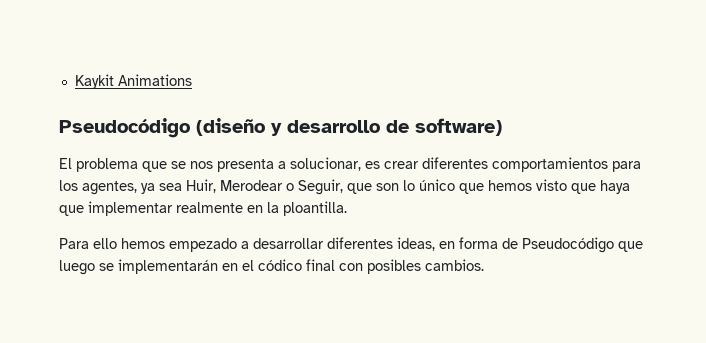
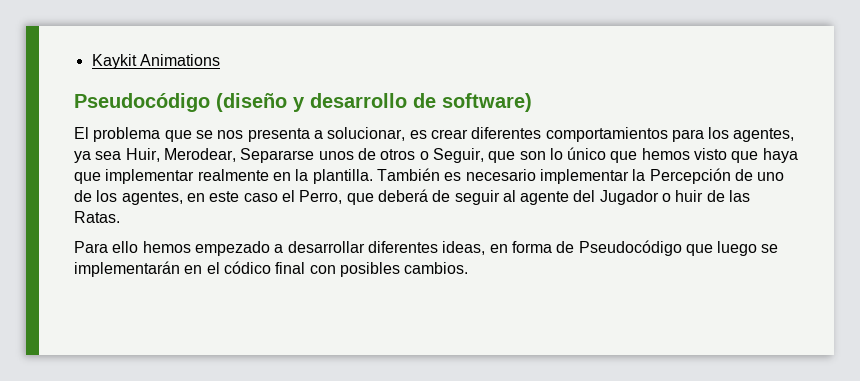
- El problema que se nos presenta a solucionar, es crear diferentes comportamientos para los agentes, ya sea Huir, Merodear o Seguir, que son lo único que hemos visto que haya que implementar realmente en la ploantilla.
+ El problema que se nos presenta a solucionar, es crear diferentes comportamientos para los agentes, ya sea Huir, Merodear, Separarse unos de otros o Seguir, que son lo único que hemos visto que haya que implementar realmente en la plantilla. También es necesario implementar la Percepción de uno de los agentes, en este caso el Perro, que deberá de seguir al agente del Jugador o huir de las Ratas.

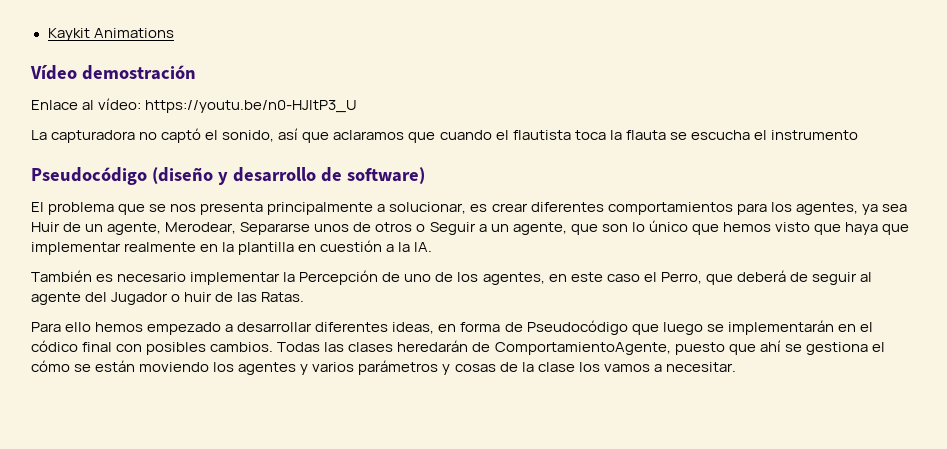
+ Vídeo demostración
+ Enlace al vídeo: https://youtu.be/n0-HJltP3_U
+ La capturadora no captó el sonido, así que aclaramos que cuando el flautista toca la flauta se escucha el instrumento
- El problema que se nos presenta a solucionar, es crear diferentes comportamientos para los agentes, ya sea Huir, Merodear, Separarse unos de otros o Seguir, que son lo único que hemos visto que haya que implementar realmente en la plantilla. También es necesario implementar la Percepción de uno de los agentes, en este caso el Perro, que deberá de seguir al agente del Jugador o huir de las Ratas.
+ El problema que se nos presenta principalmente a solucionar, es crear diferentes comportamientos para los agentes, ya sea Huir de un agente, Merodear, Separarse unos de otros o Seguir a un agente, que son lo único que hemos visto que haya que implementar realmente en la plantilla en cuestión a la IA.
+ También es necesario implementar la Percepción de uno de los agentes, en este caso el Perro, que deberá de seguir al agente del Jugador o huir de las Ratas.
+ Todas las clases heredarán de ComportamientoAgente, puesto que ahí se gestiona el cómo se están moviendo los agentes y varios parámetros y cosas de la clase los vamos a necesitar.

